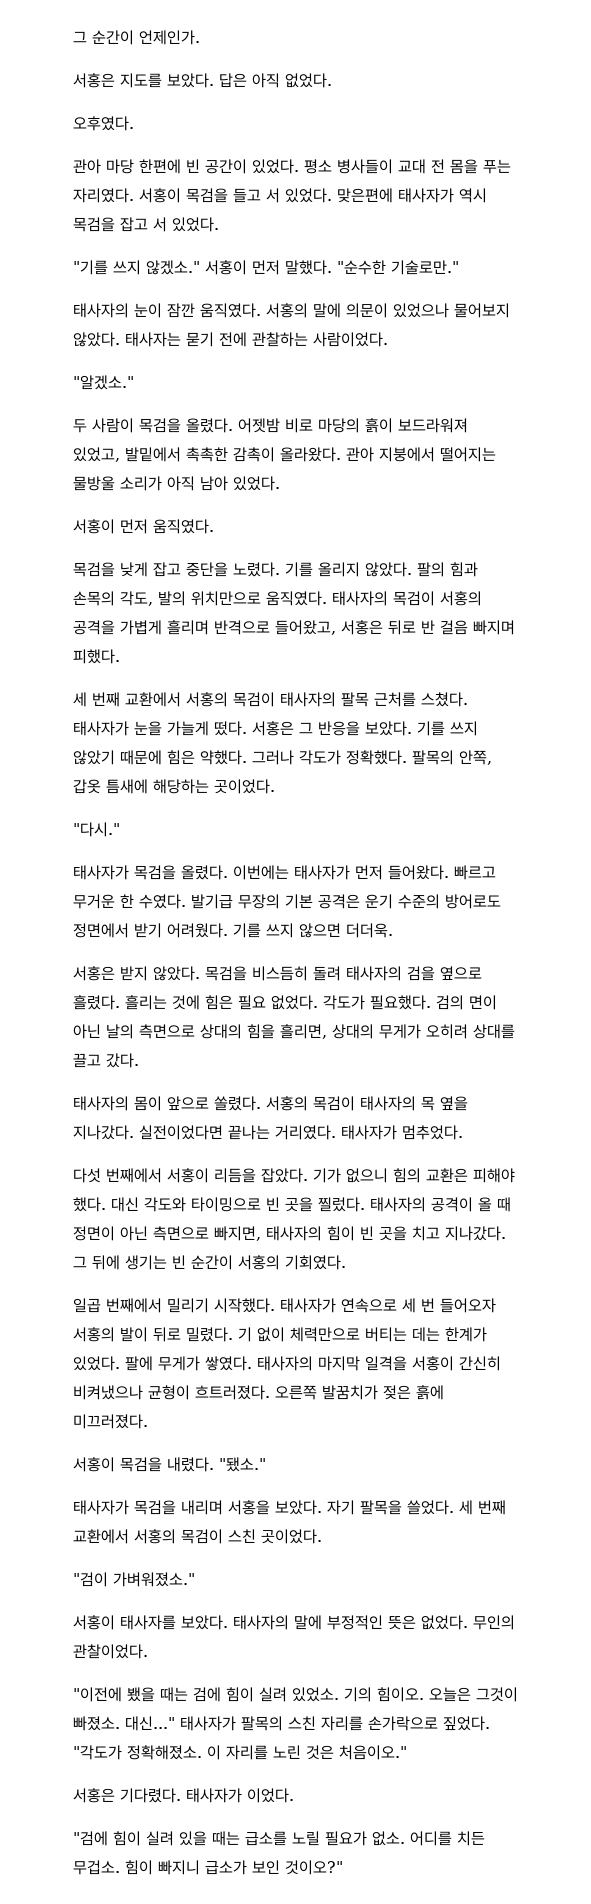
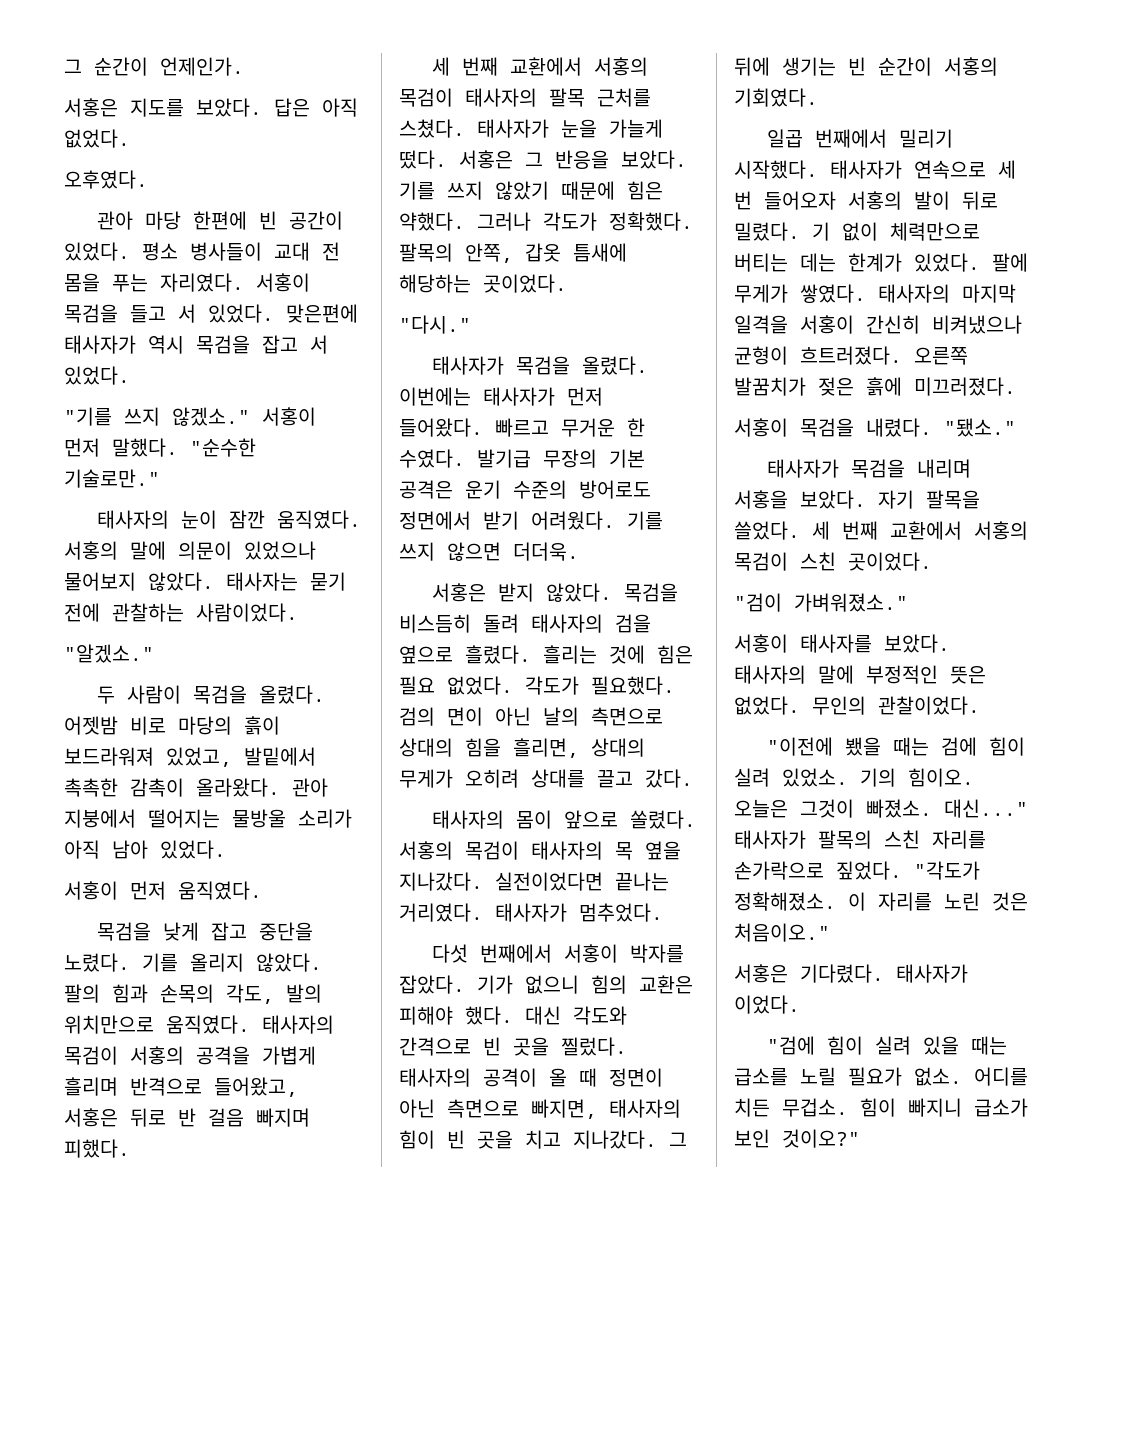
- 다섯 번째에서 서홍이 리듬을 잡았다.
+ 다섯 번째에서 서홍이 박자를 잡았다.
- 대신 각도와 타이밍으로 빈 곳을 찔렀다.
+ 대신 각도와 간격으로 빈 곳을 찔렀다.

